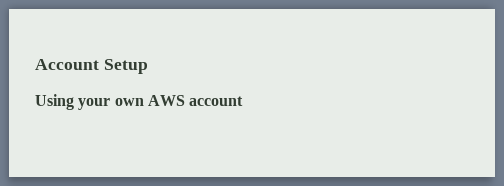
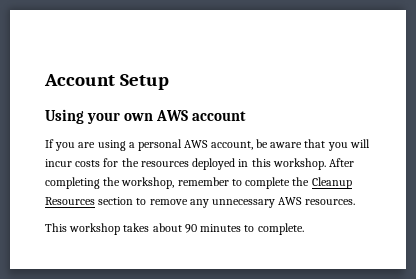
+ If you are using a personal AWS account, be aware that you will incur costs for the resources deployed in this workshop. After completing the workshop, remember to complete the Cleanup Resources section to remove any unnecessary AWS resources.
+ This workshop takes about 90 minutes to complete.

